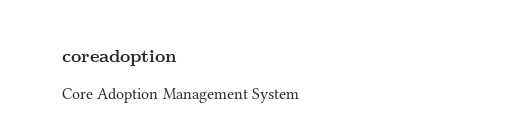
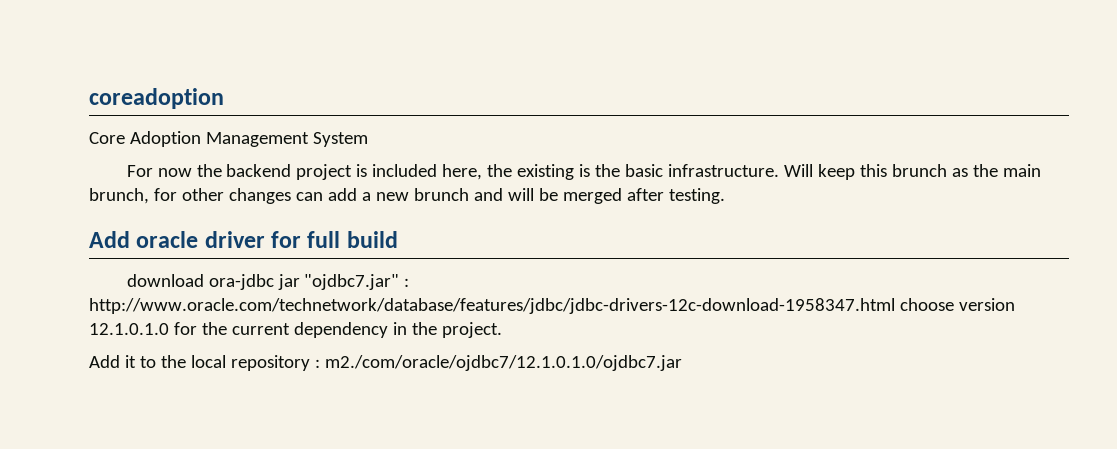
+ For now the backend project is included here, the existing is the basic infrastructure. Will keep this brunch as the main brunch, for other changes can add a new brunch and will be merged after testing.
+ Add oracle driver for full build
+ download ora-jdbc jar "ojdbc7.jar" : http://www.oracle.com/technetwork/database/features/jdbc/jdbc-drivers-12c-download-1958347.html choose version 12.1.0.1.0 for the current dependency in the project.
+ Add it to the local repository : m2./com/oracle/ojdbc7/12.1.0.1.0/ojdbc7.jar

